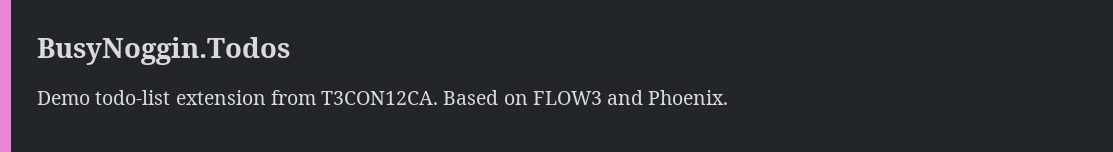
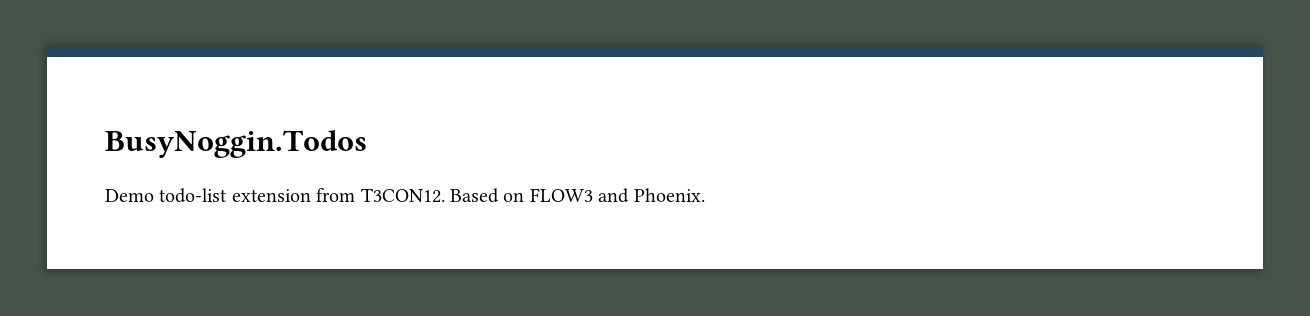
- Demo todo-list extension from T3CON12CA.
+ Demo todo-list extension from T3CON12.

